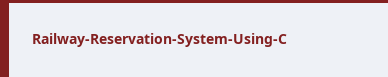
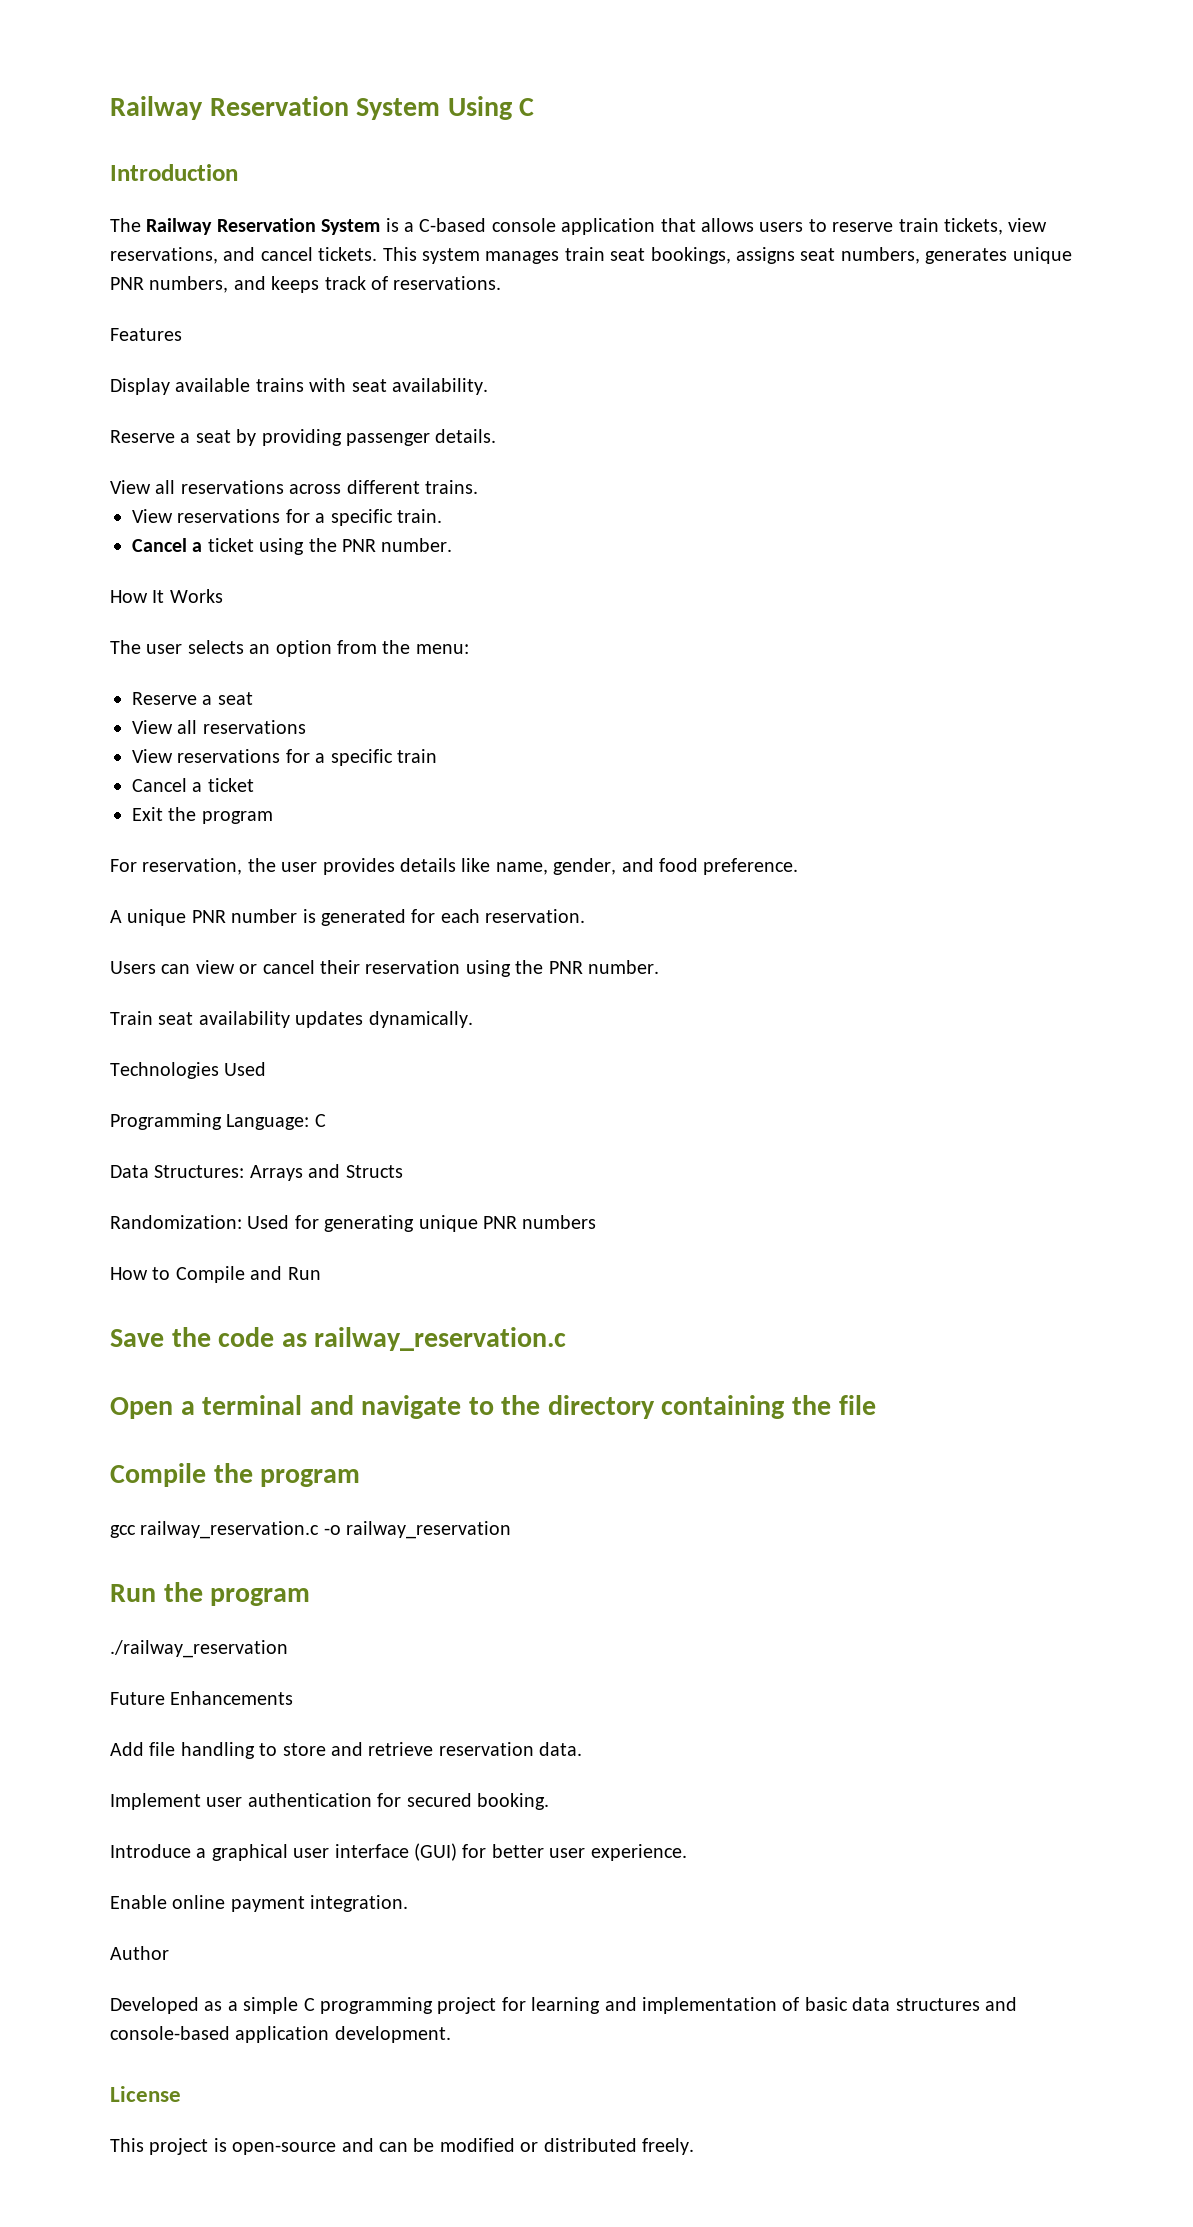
- Railway-Reservation-System-Using-C
+ Railway Reservation System Using C
+ Introduction
+ The Railway Reservation System is a C-based console application that allows users to reserve train tickets, view reservations, and cancel tickets. This system manages train seat bookings, assigns seat numbers, generates unique PNR numbers, and keeps track of reservations.
+ Features
+ Display available trains with seat availability.
+ Reserve a seat by providing passenger details.
+ View all reservations across different trains.
+ View reservations for a specific train.
+ Cancel a ticket using the PNR number.
+ How It Works
+ The user selects an option from the menu:
+ Reserve a seat
+ View all reservations
+ View reservations for a specific train
+ Cancel a ticket
+ Exit the program
+ For reservation, the user provides details like name, gender, and food preference.
+ A unique PNR number is generated for each reservation.
+ Users can view or cancel their reservation using the PNR number.
+ Train seat availability updates dynamically.
+ Technologies Used
+ Programming Language: C
+ Data Structures: Arrays and Structs
+ Randomization: Used for generating unique PNR numbers
+ How to Compile and Run
+ Save the code as railway_reservation.c
+ Open a terminal and navigate to the directory containing the file
+ Compile the program
+ gcc railway_reservation.c -o railway_reservation
+ Run the program
+ ./railway_reservation
+ Future Enhancements
+ Add file handling to store and retrieve reservation data.
+ Implement user authentication for secured booking.
+ Introduce a graphical user interface (GUI) for better user experience.
+ Enable online payment integration.
+ Author
+ Developed as a simple C programming project for learning and implementation of basic data structures and console-based application development.
+ License
+ This project is open-source and can be modified or distributed freely.

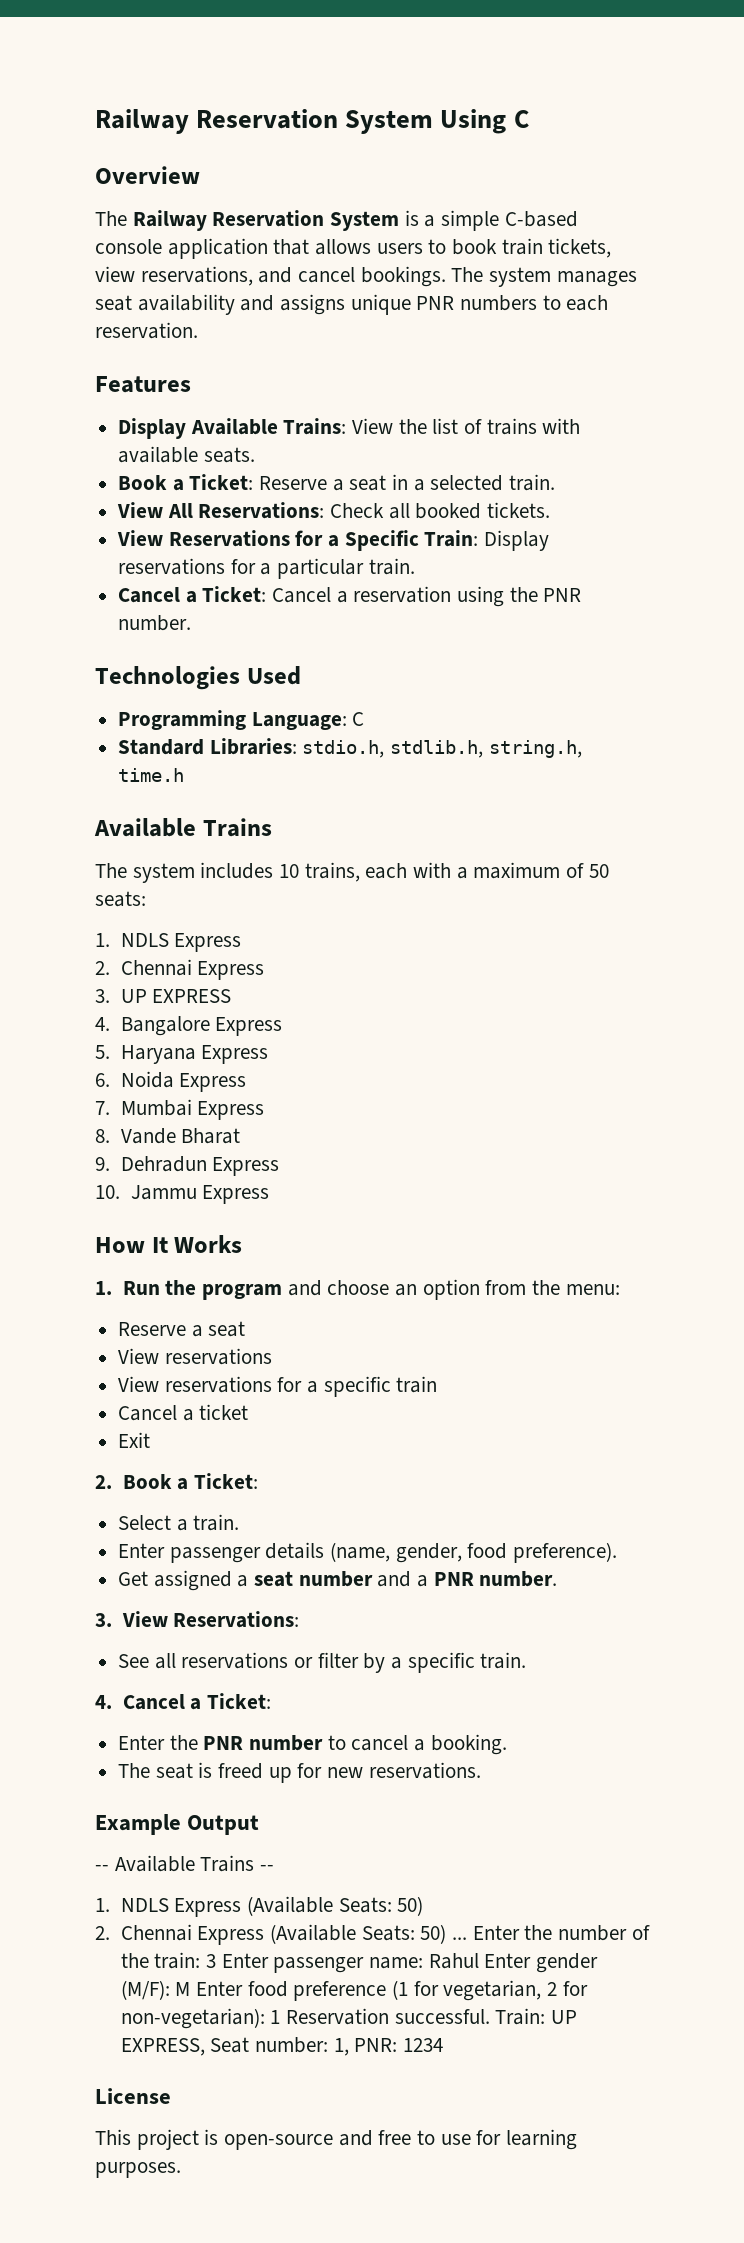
- Introduction
+ Overview
- The Railway Reservation System is a C-based console application that allows users to reserve train tickets, view reservations, and cancel tickets. This system manages train seat bookings, assigns seat numbers, generates unique PNR numbers, and keeps track of reservations.
+ The Railway Reservation System is a simple C-based console application that allows users to book train tickets, view reservations, and cancel bookings. The system manages seat availability and assigns unique PNR numbers to each reservation.
  Features
- Display available trains with seat availability.
- Reserve a seat by providing passenger details.
- View all reservations across different trains.
- View reservations for a specific train.
+ Display Available Trains: View the list of trains with available seats.
+ Book a Ticket: Reserve a seat in a selected train.
+ View All Reservations: Check all booked tickets.
+ View Reservations for a Specific Train: Display reservations for a particular train.
- Cancel a ticket using the PNR number.
+ Cancel a Ticket: Cancel a reservation using the PNR number.
+ Technologies Used
+ Programming Language: C
+ Standard Libraries: stdio.h, stdlib.h, string.h, time.h
+ Available Trains
+ The system includes 10 trains, each with a maximum of 50 seats:
+ 1. NDLS Express
+ 2. Chennai Express
+ 3. UP EXPRESS
+ 4. Bangalore Express
+ 5. Haryana Express
+ 6. Noida Express
+ 7. Mumbai Express
+ 8. Vande Bharat
+ 9. Dehradun Express
+ 10. Jammu Express
  How It Works
- The user selects an option from the menu:
+ 1. Run the program and choose an option from the menu:
  Reserve a seat
- View all reservations
+ View reservations
- Exit the program
- For reservation, the user provides details like name, gender, and food preference.
- A unique PNR number is generated for each reservation.
- Users can view or cancel their reservation using the PNR number.
- Train seat availability updates dynamically.
- Technologies Used
- Programming Language: C
- Data Structures: Arrays and Structs
- Randomization: Used for generating unique PNR numbers
- How to Compile and Run
- Save the code as railway_reservation.c
- Open a terminal and navigate to the directory containing the file
- Compile the program
- gcc railway_reservation.c -o railway_reservation
- Run the program
- ./railway_reservation
- Future Enhancements
- Add file handling to store and retrieve reservation data.
- Implement user authentication for secured booking.
- Introduce a graphical user interface (GUI) for better user experience.
- Enable online payment integration.
- Author
- Developed as a simple C programming project for learning and implementation of basic data structures and console-based application development.
+ Exit
+ 2. Book a Ticket:
+ Select a train.
+ Enter passenger details (name, gender, food preference).
+ Get assigned a seat number and a PNR number.
+ 3. View Reservations:
+ See all reservations or filter by a specific train.
+ 4. Cancel a Ticket:
+ Enter the PNR number to cancel a booking.
+ The seat is freed up for new reservations.
+ Example Output
+ -- Available Trains --
+ 1. NDLS Express (Available Seats: 50)
+ 2. Chennai Express (Available Seats: 50) ... Enter the number of the train: 3 Enter passenger name: Rahul Enter gender (M/F): M Enter food preference (1 for vegetarian, 2 for non-vegetarian): 1 Reservation successful. Train: UP EXPRESS, Seat number: 1, PNR: 1234
- This project is open-source and can be modified or distributed freely.
+ This project is open-source and free to use for learning purposes.

